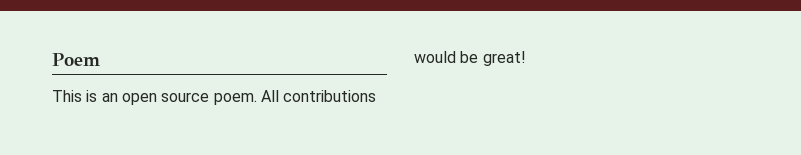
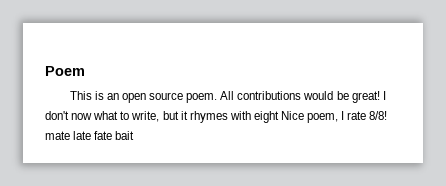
+ I don't now what to write, but it rhymes with eight Nice poem, I rate 8/8! mate late fate bait

